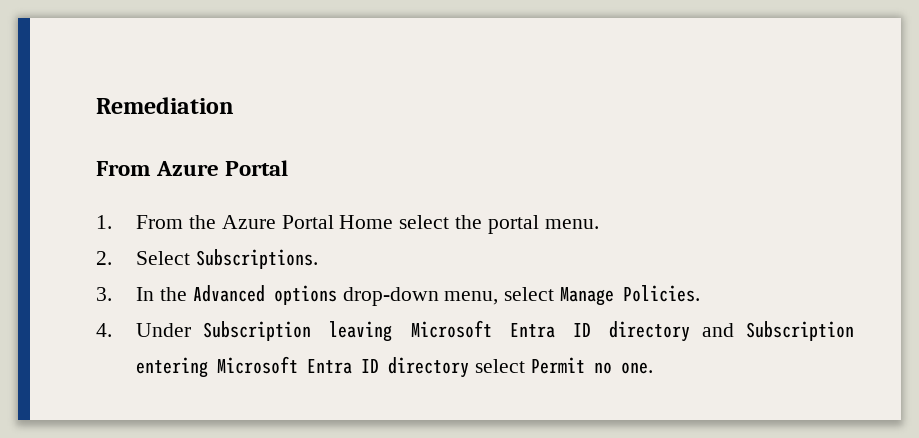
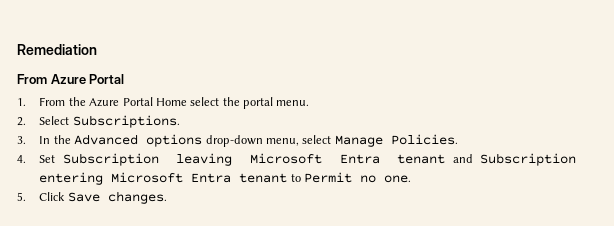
- 4. Under Subscription leaving Microsoft Entra ID directory and Subscription entering Microsoft Entra ID directory select Permit no one.
+ 4. Set Subscription leaving Microsoft Entra tenant and Subscription entering Microsoft Entra tenant to Permit no one.
+ 5. Click Save changes.

